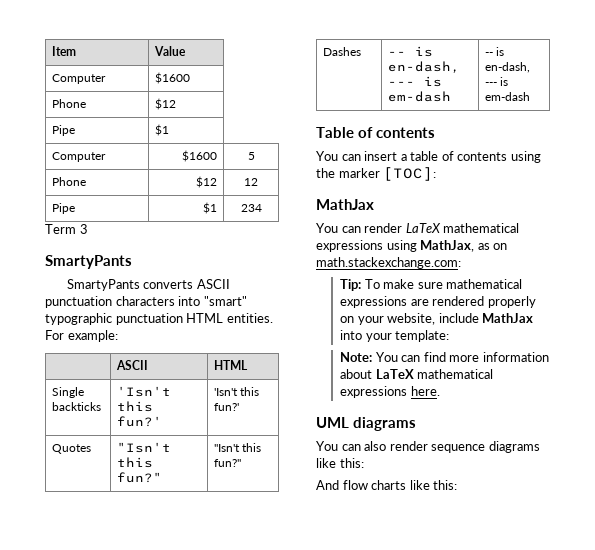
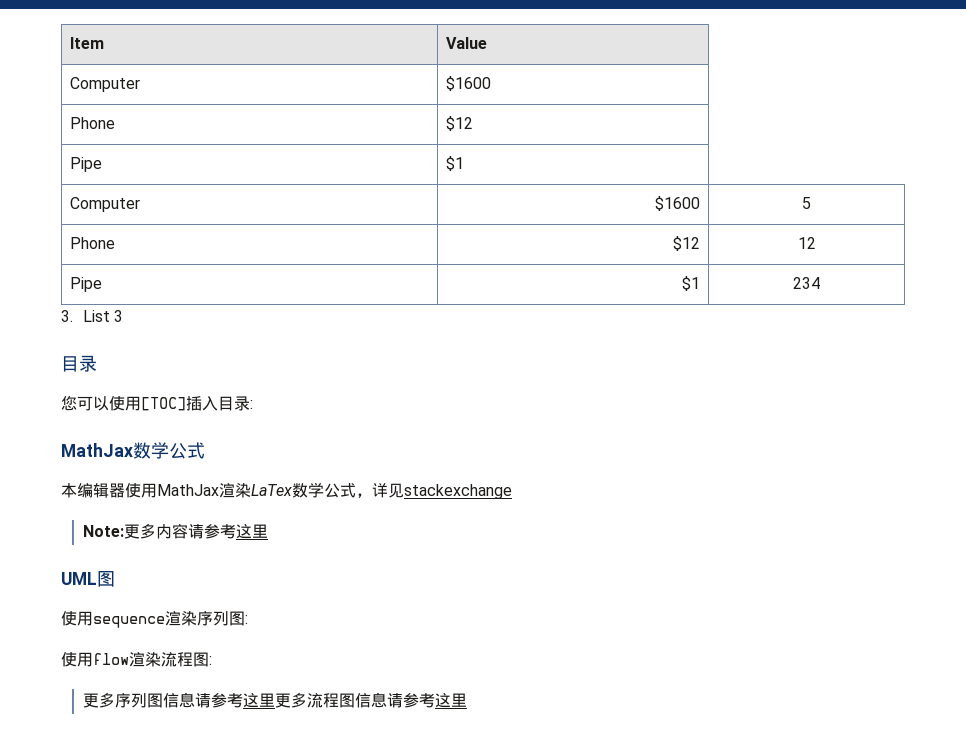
- Term 3
- SmartyPants
- SmartyPants converts ASCII punctuation characters into "smart" typographic punctuation HTML entities. For example:
- | ASCII | HTML
- Single backticks | 'Isn't this fun?' | 'Isn't this fun?'
- Quotes | "Isn't this fun?" | "Isn't this fun?"
- Dashes | -- is en-dash, --- is em-dash | -- is en-dash, --- is em-dash
- Table of contents
- You can insert a table of contents using the marker [TOC]:
- MathJax
- You can render LaTeX mathematical expressions using MathJax, as on math.stackexchange.com:
- Tip: To make sure mathematical expressions are rendered properly on your website, include MathJax into your template:
- Note: You can find more information about LaTeX mathematical expressions here.
- UML diagrams
- You can also render sequence diagrams like this:
- And flow charts like this:
+ 3. List 3
+ 目录
+ 您可以使用[TOC]插入目录:
+ MathJax数学公式
+ 本编辑器使用MathJax渲染LaTex数学公式，详见stackexchange
+ Note:更多内容请参考这里
+ UML图
+ 使用sequence渲染序列图:
+ 使用flow渲染流程图:
+ 更多序列图信息请参考这里更多流程图信息请参考这里

